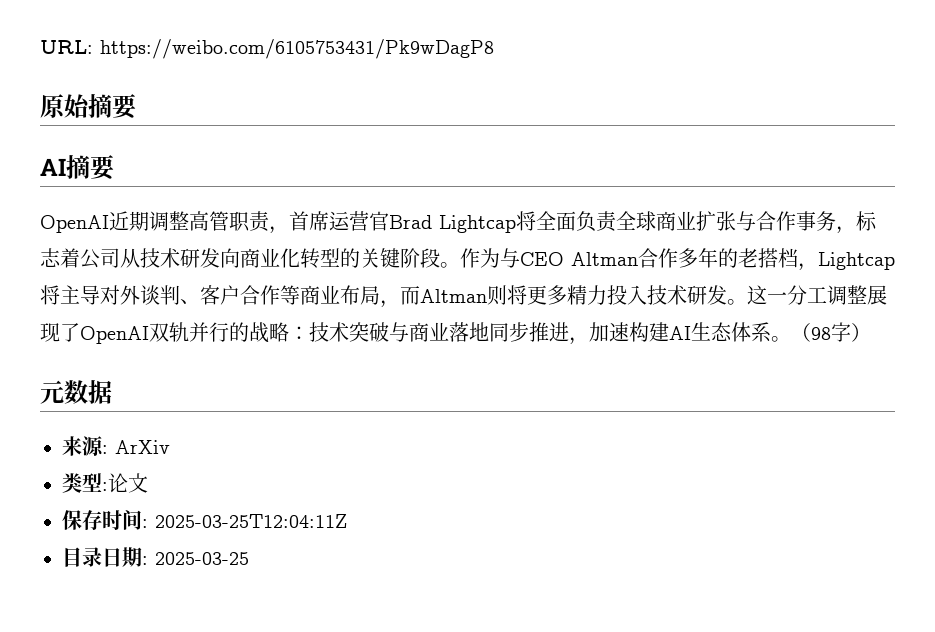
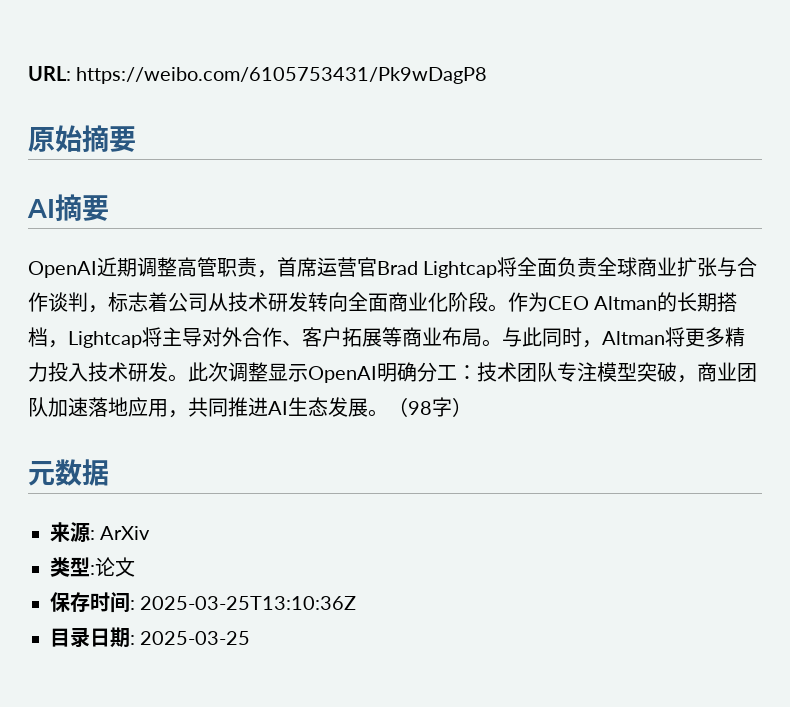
- OpenAI近期调整高管职责，首席运营官Brad Lightcap将全面负责全球商业扩张与合作事务，标志着公司从技术研发向商业化转型的关键阶段。
+ OpenAI近期调整高管职责，首席运营官Brad Lightcap将全面负责全球商业扩张与合作谈判，标志着公司从技术研发转向全面商业化阶段。
- 作为与CEO Altman合作多年的老搭档，Lightcap将主导对外谈判、客户合作等商业布局，而Altman则将更多精力投入技术研发。
+ 作为CEO Altman的长期搭档，Lightcap将主导对外合作、客户拓展等商业布局。与此同时，Altman将更多精力投入技术研发。
- 这一分工调整展现了OpenAI双轨并行的战略：技术突破与商业落地同步推进，加速构建AI生态体系。
+ 此次调整显示OpenAI明确分工：技术团队专注模型突破，商业团队加速落地应用，共同推进AI生态发展。
- 保存时间: 2025-03-25T12:04:11Z
+ 保存时间: 2025-03-25T13:10:36Z

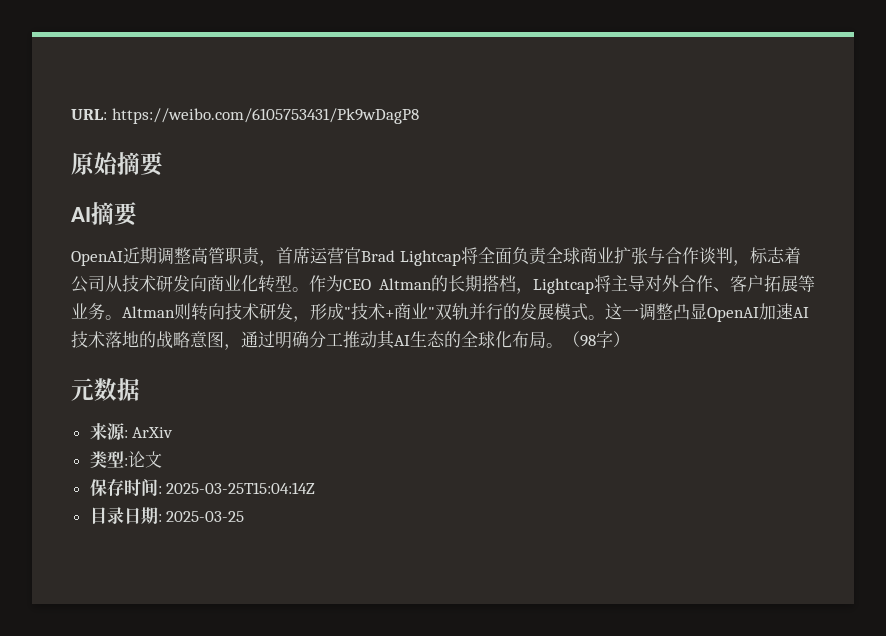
- OpenAI近期调整高管职责，首席运营官Brad Lightcap将全面负责全球商业扩张与合作谈判，标志着公司从技术研发转向全面商业化阶段。
+ OpenAI近期调整高管职责，首席运营官Brad Lightcap将全面负责全球商业扩张与合作谈判，标志着公司从技术研发向商业化转型。
- 作为CEO Altman的长期搭档，Lightcap将主导对外合作、客户拓展等商业布局。与此同时，Altman将更多精力投入技术研发。此次调整显示OpenAI明确分工：技术团队专注模型突破，商业团队加速落地应用，共同推进AI生态发展。
+ 作为CEO Altman的长期搭档，Lightcap将主导对外合作、客户拓展等业务。Altman则转向技术研发，形成"技术+商业"双轨并行的发展模式。这一调整凸显OpenAI加速AI技术落地的战略意图，通过明确分工推动其AI生态的全球化布局。
- 保存时间: 2025-03-25T13:10:36Z
+ 保存时间: 2025-03-25T15:04:14Z

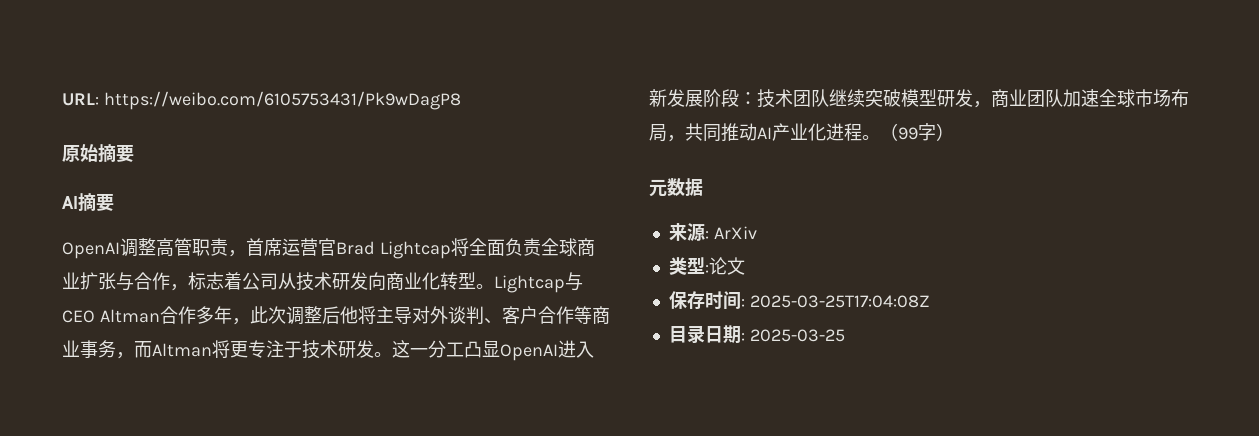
- OpenAI近期调整高管职责，首席运营官Brad Lightcap将全面负责全球商业扩张与合作谈判，标志着公司从技术研发向商业化转型。
+ OpenAI调整高管职责，首席运营官Brad Lightcap将全面负责全球商业扩张与合作，标志着公司从技术研发向商业化转型。
- 作为CEO Altman的长期搭档，Lightcap将主导对外合作、客户拓展等业务。Altman则转向技术研发，形成"技术+商业"双轨并行的发展模式。这一调整凸显OpenAI加速AI技术落地的战略意图，通过明确分工推动其AI生态的全球化布局。（98字）
+ Lightcap与CEO Altman合作多年，此次调整后他将主导对外谈判、客户合作等商业事务，而Altman将更专注于技术研发。这一分工凸显OpenAI进入新发展阶段：技术团队继续突破模型研发，商业团队加速全球市场布局，共同推动AI产业化进程。（99字）
- 保存时间: 2025-03-25T15:04:14Z
+ 保存时间: 2025-03-25T17:04:08Z

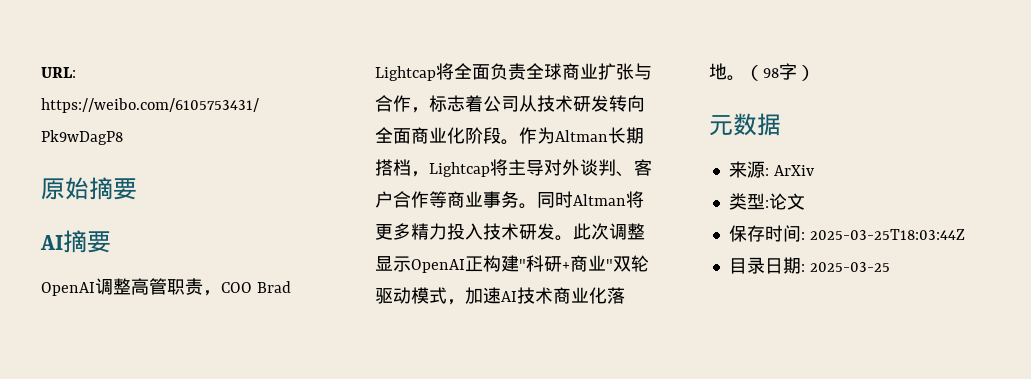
- OpenAI调整高管职责，首席运营官Brad Lightcap将全面负责全球商业扩张与合作，标志着公司从技术研发向商业化转型。Lightcap与CEO Altman合作多年，此次调整后他将主导对外谈判、客户合作等商业事务，而Altman将更专注于技术研发。这一分工凸显OpenAI进入新发展阶段：技术团队继续突破模型研发，商业团队加速全球市场布局，共同推动AI产业化进程。（99字）
+ OpenAI调整高管职责，COO Brad Lightcap将全面负责全球商业扩张与合作，标志着公司从技术研发转向全面商业化阶段。作为Altman长期搭档，Lightcap将主导对外谈判、客户合作等商业事务。同时Altman将更多精力投入技术研发。此次调整显示OpenAI正构建"科研+商业"双轮驱动模式，加速AI技术商业化落地。（98字）
- 保存时间: 2025-03-25T17:04:08Z
+ 保存时间: 2025-03-25T18:03:44Z

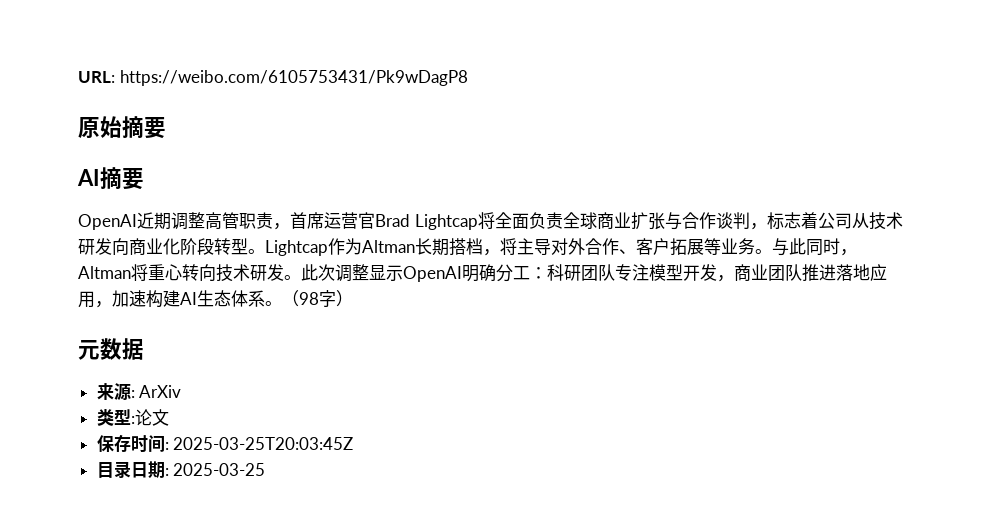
- OpenAI调整高管职责，COO Brad Lightcap将全面负责全球商业扩张与合作，标志着公司从技术研发转向全面商业化阶段。作为Altman长期搭档，Lightcap将主导对外谈判、客户合作等商业事务。同时Altman将更多精力投入技术研发。
+ OpenAI近期调整高管职责，首席运营官Brad Lightcap将全面负责全球商业扩张与合作谈判，标志着公司从技术研发向商业化阶段转型。Lightcap作为Altman长期搭档，将主导对外合作、客户拓展等业务。与此同时，Altman将重心转向技术研发。
- 此次调整显示OpenAI正构建"科研+商业"双轮驱动模式，加速AI技术商业化落地。
+ 此次调整显示OpenAI明确分工：科研团队专注模型开发，商业团队推进落地应用，加速构建AI生态体系。
- 保存时间: 2025-03-25T18:03:44Z
+ 保存时间: 2025-03-25T20:03:45Z

